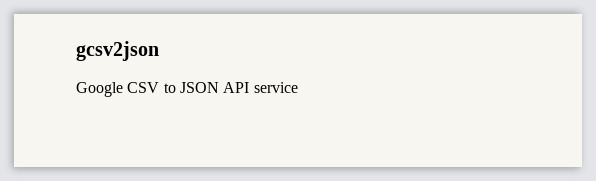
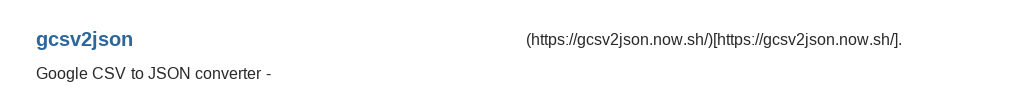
- Google CSV to JSON API service
+ Google CSV to JSON converter - (https://gcsv2json.now.sh/)[https://gcsv2json.now.sh/].

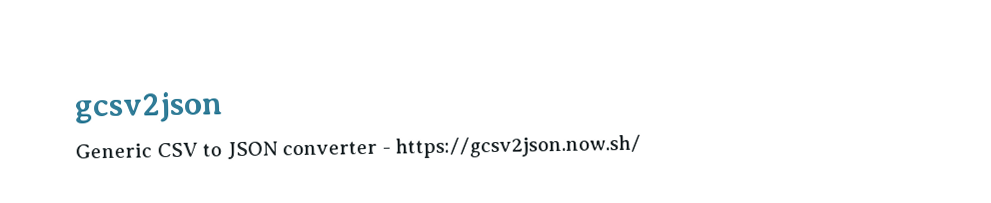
- Google CSV to JSON converter - (https://gcsv2json.now.sh/)[https://gcsv2json.now.sh/].
+ Generic CSV to JSON converter - https://gcsv2json.now.sh/

